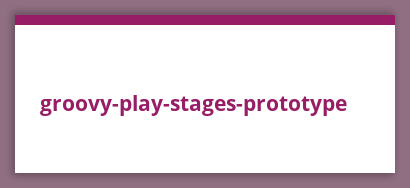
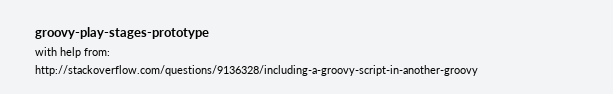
+ with help from:
+ http://stackoverflow.com/questions/9136328/including-a-groovy-script-in-another-groovy

